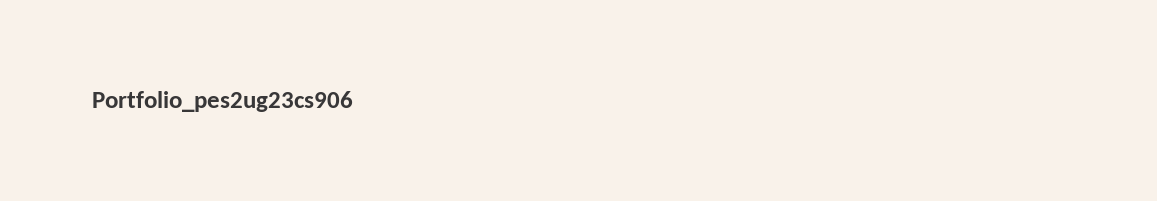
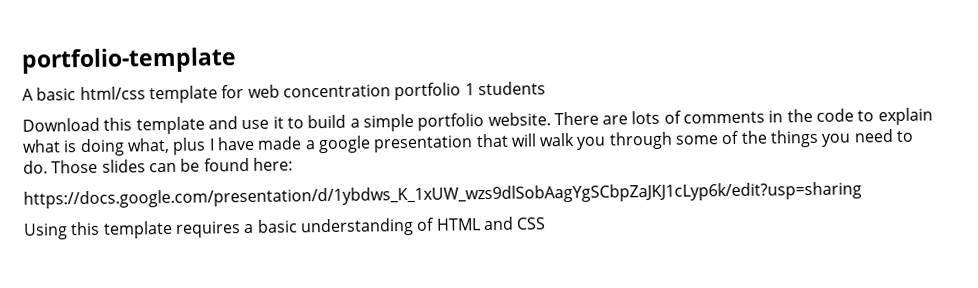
- Portfolio_pes2ug23cs906
+ portfolio-template
+ A basic html/css template for web concentration portfolio 1 students
+ Download this template and use it to build a simple portfolio website. There are lots of comments in the code to explain what is doing what, plus I have made a google presentation that will walk you through some of the things you need to do. Those slides can be found here:
+ https://docs.google.com/presentation/d/1ybdws_K_1xUW_wzs9dlSobAagYgSCbpZaJKJ1cLyp6k/edit?usp=sharing
+ Using this template requires a basic understanding of HTML and CSS

